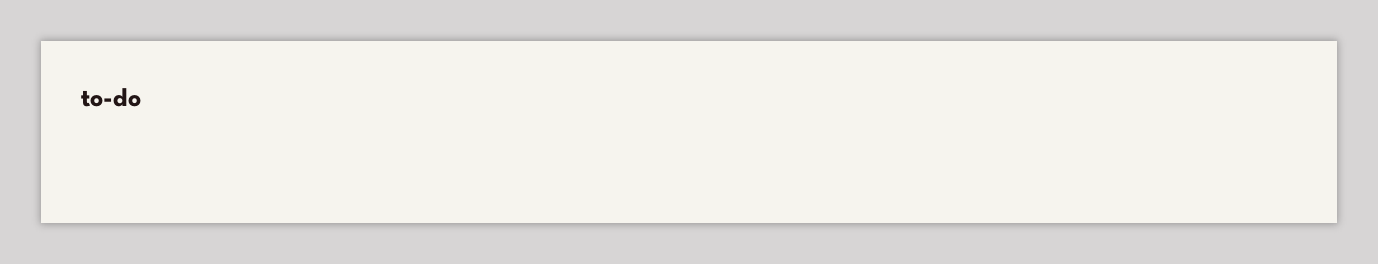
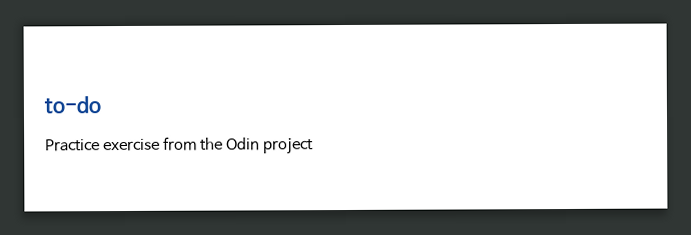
+ Practice exercise from the Odin project

